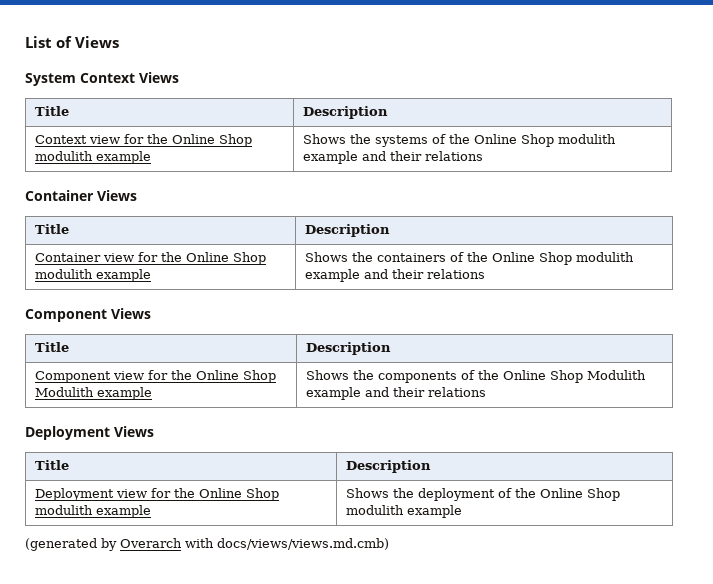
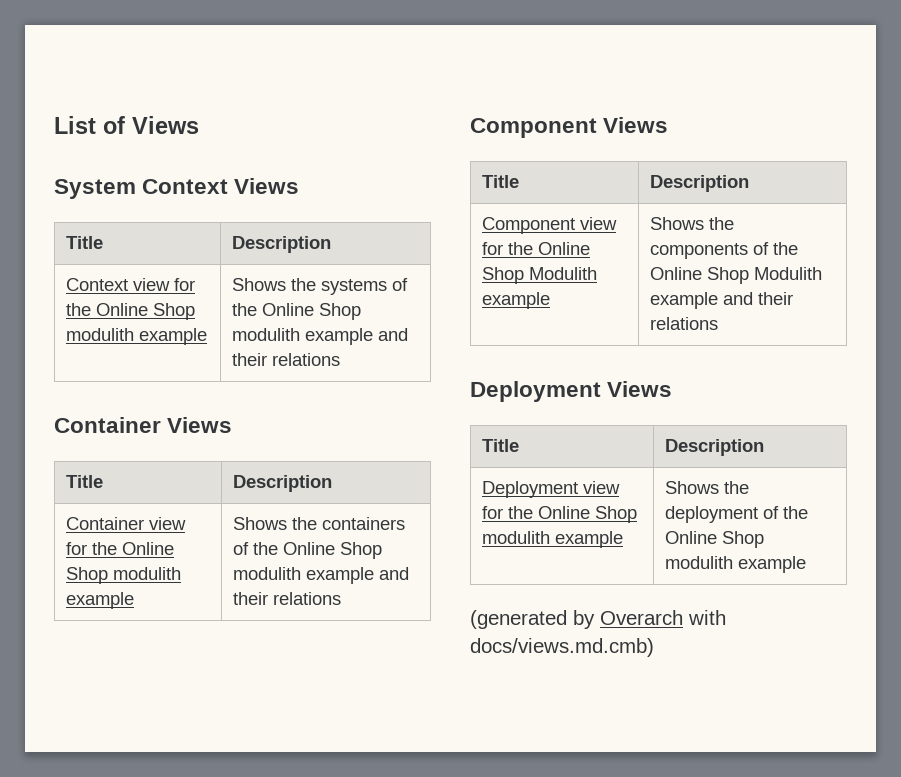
- (generated by Overarch with docs/views/views.md.cmb)
+ (generated by Overarch with docs/views.md.cmb)

